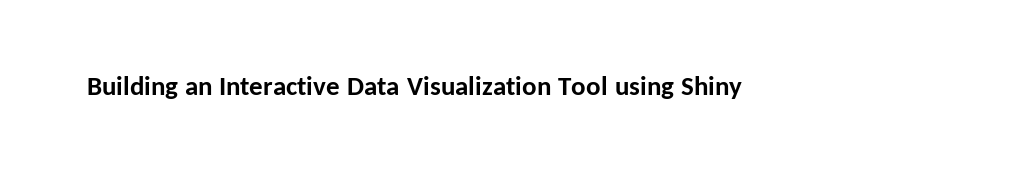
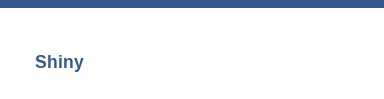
- Building an Interactive Data Visualization Tool using Shiny
+ Shiny

